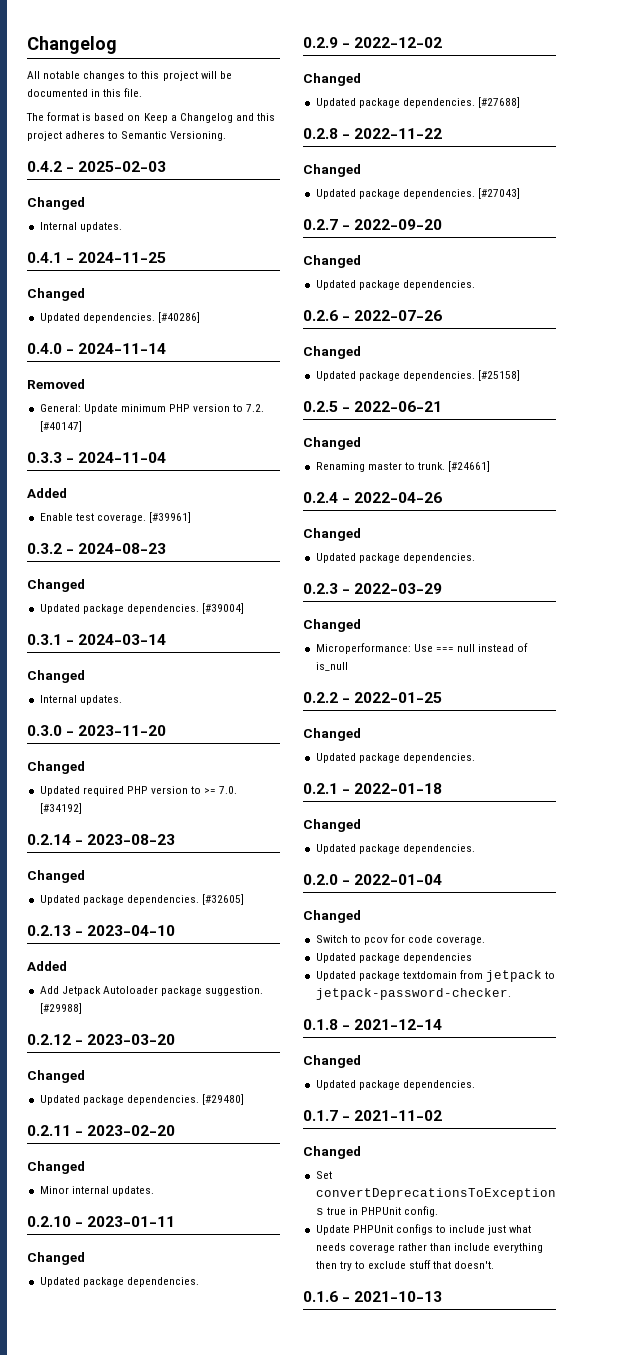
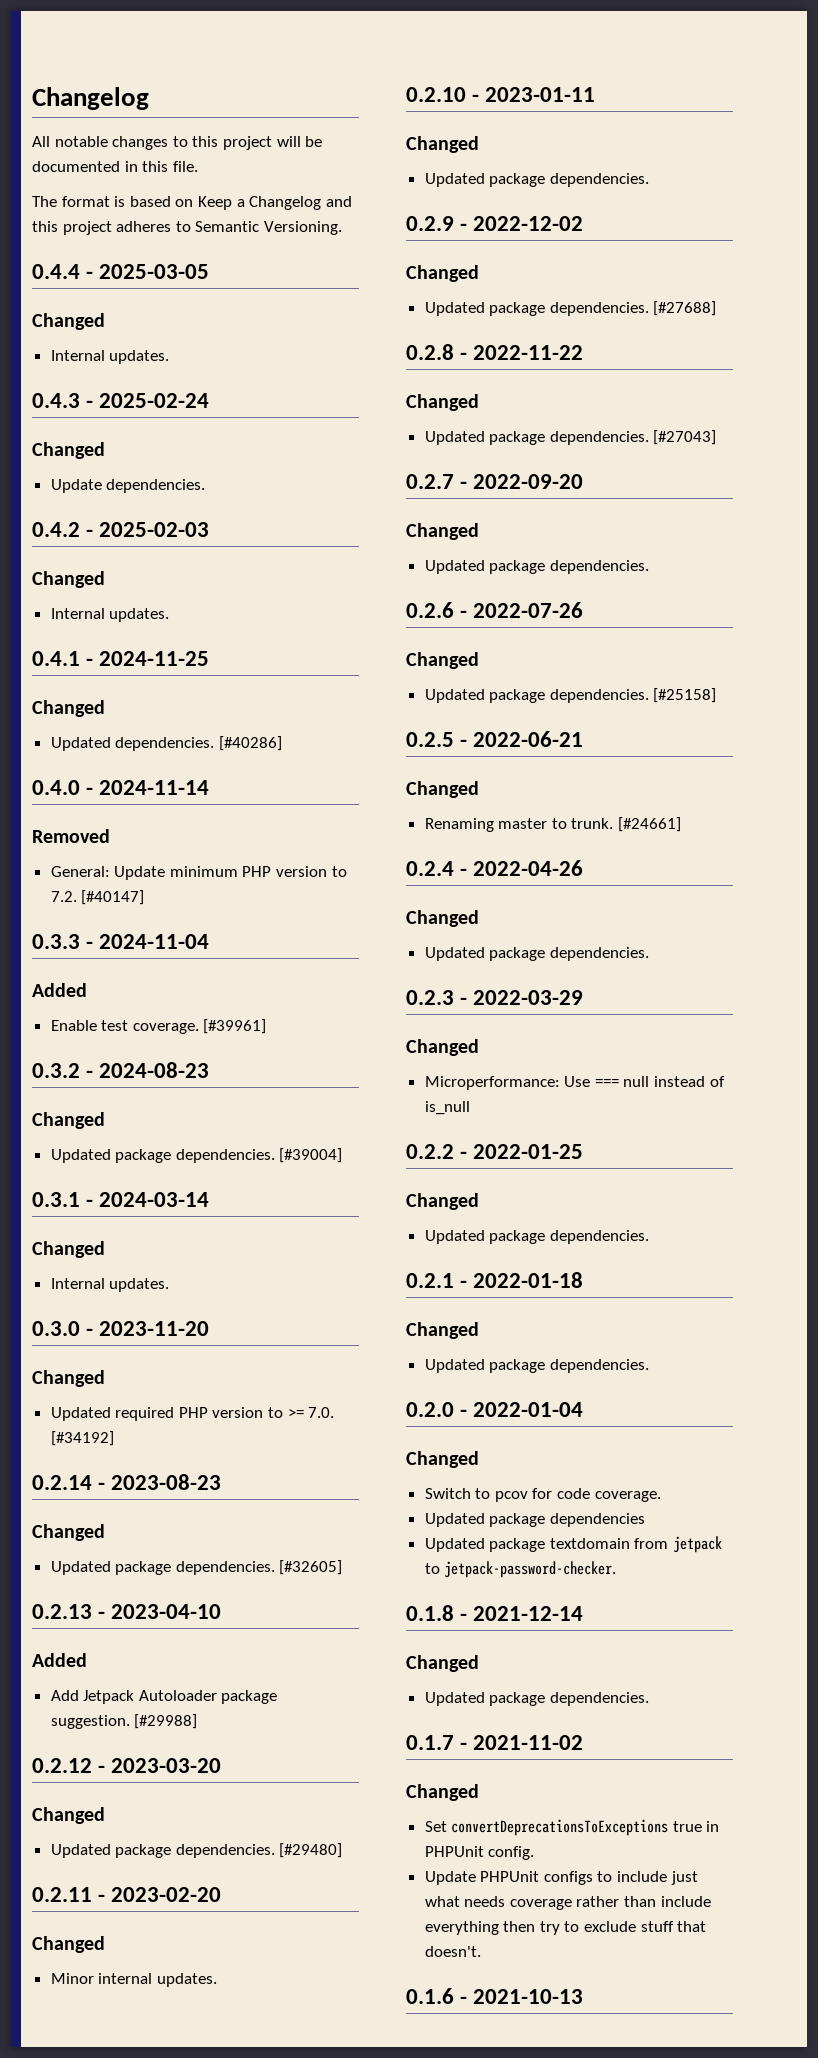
+ 0.4.4 - 2025-03-05
+ Changed
+ Internal updates.
+ 0.4.3 - 2025-02-24
+ Changed
+ Update dependencies.

